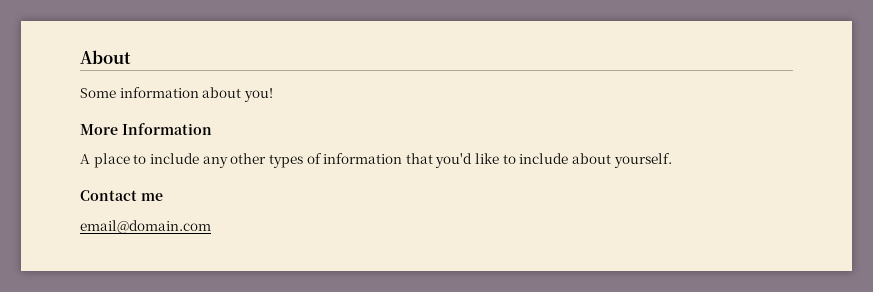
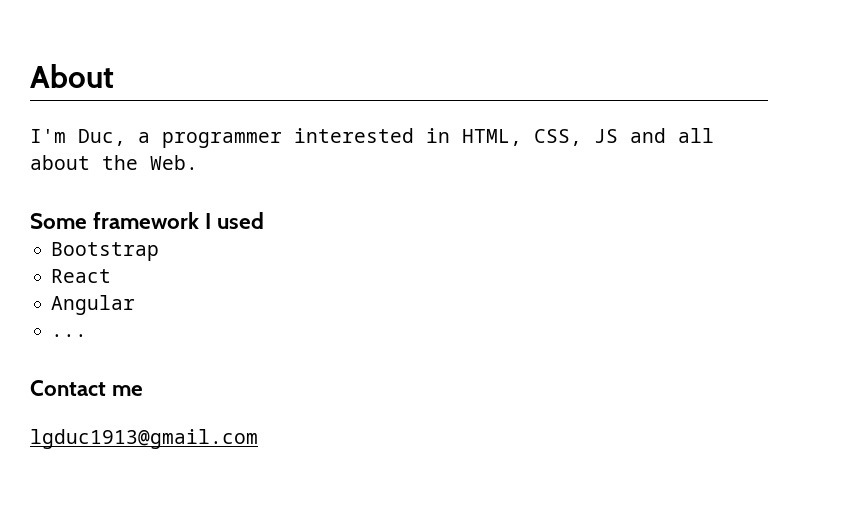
- Some information about you!
- More Information
- A place to include any other types of information that you'd like to include about yourself.
+ I'm Duc, a programmer interested in HTML, CSS, JS and all about the Web.
+ Some framework I used
+ Bootstrap
+ React
+ Angular
+ ...
- email@domain.com
+ lgduc1913@gmail.com

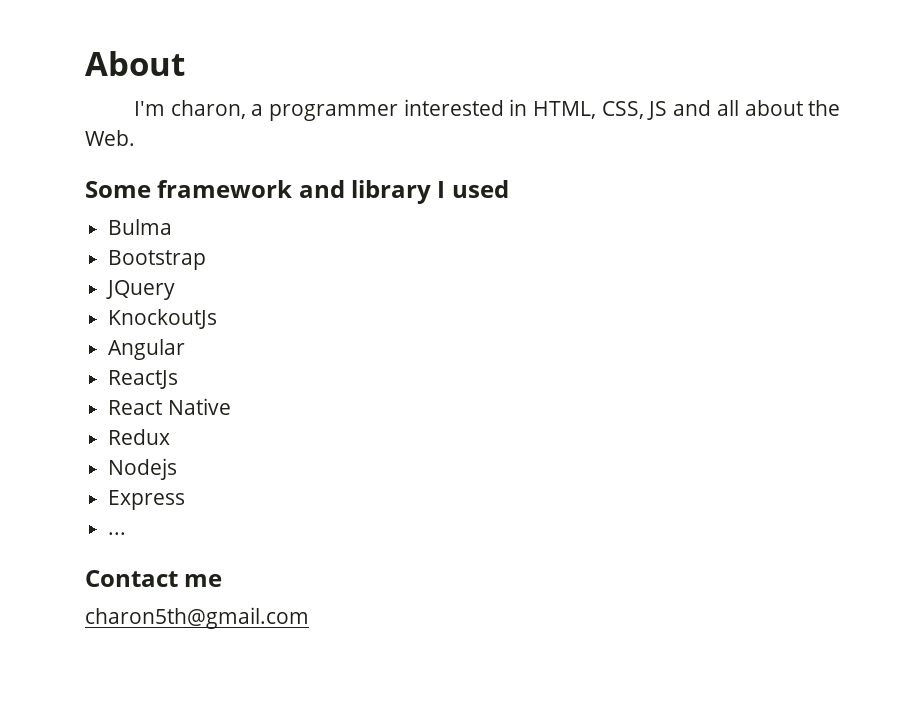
- I'm Duc, a programmer interested in HTML, CSS, JS and all about the Web.
+ I'm charon, a programmer interested in HTML, CSS, JS and all about the Web.
- Some framework I used
+ Some framework and library I used
+ Bulma
- React
+ JQuery
+ KnockoutJs
+ ReactJs
+ React Native
+ Redux
+ Nodejs
+ Express
- lgduc1913@gmail.com
+ charon5th@gmail.com

